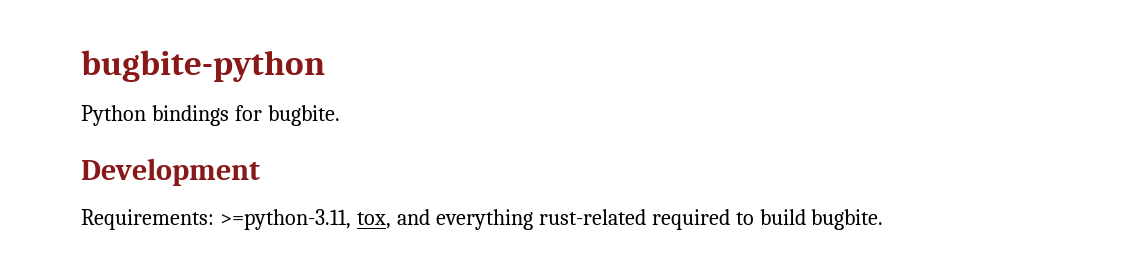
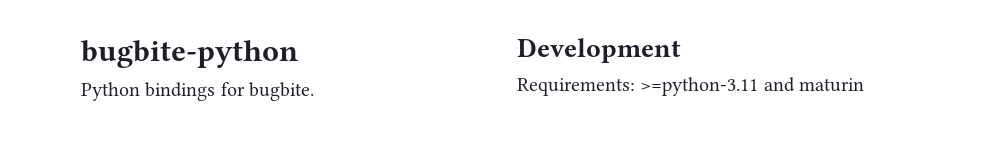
- Requirements: >=python-3.11, tox, and everything rust-related required to build bugbite.
+ Requirements: >=python-3.11 and maturin

